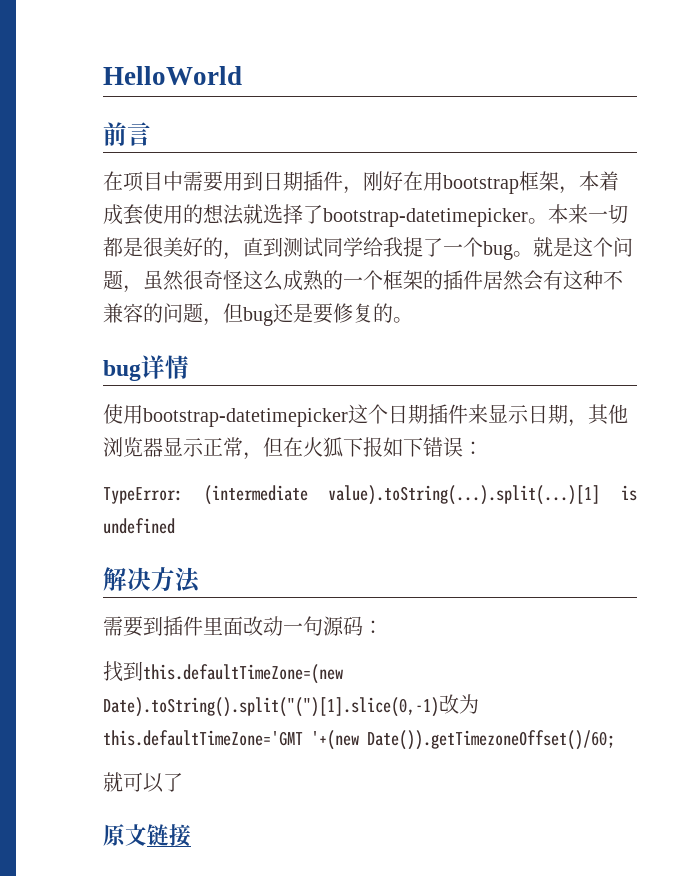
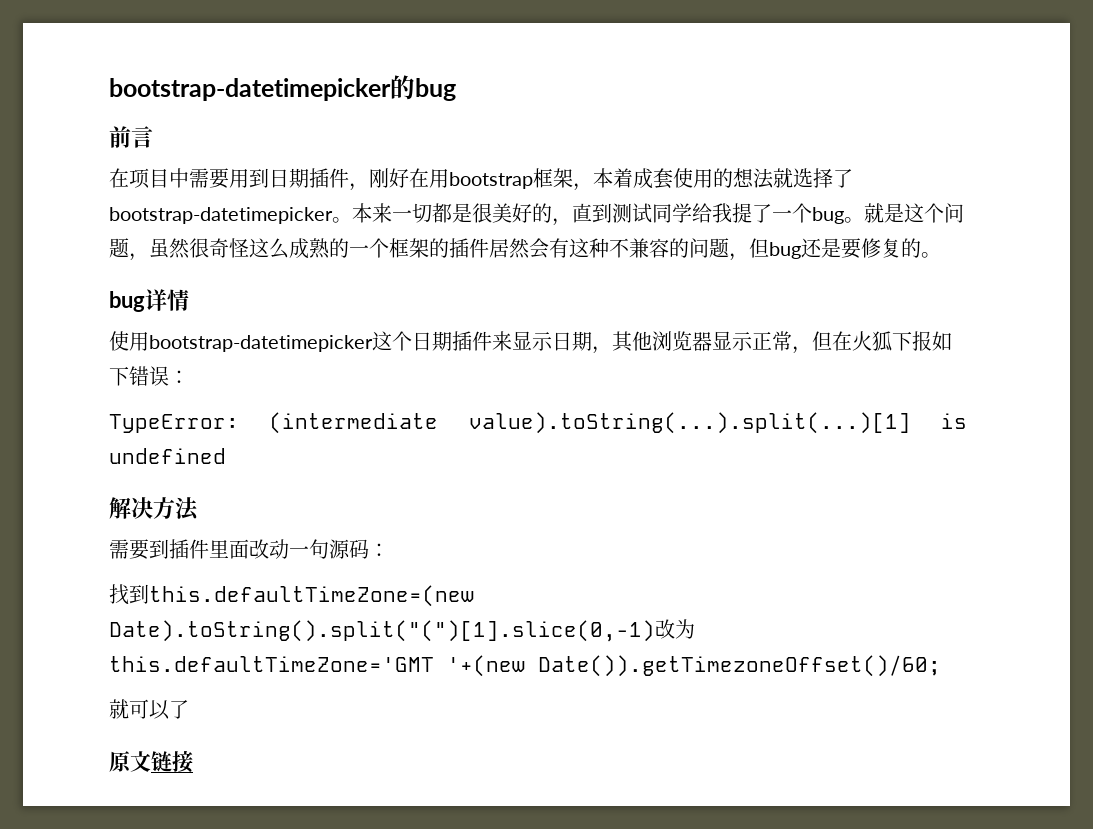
- HelloWorld
+ bootstrap-datetimepicker的bug

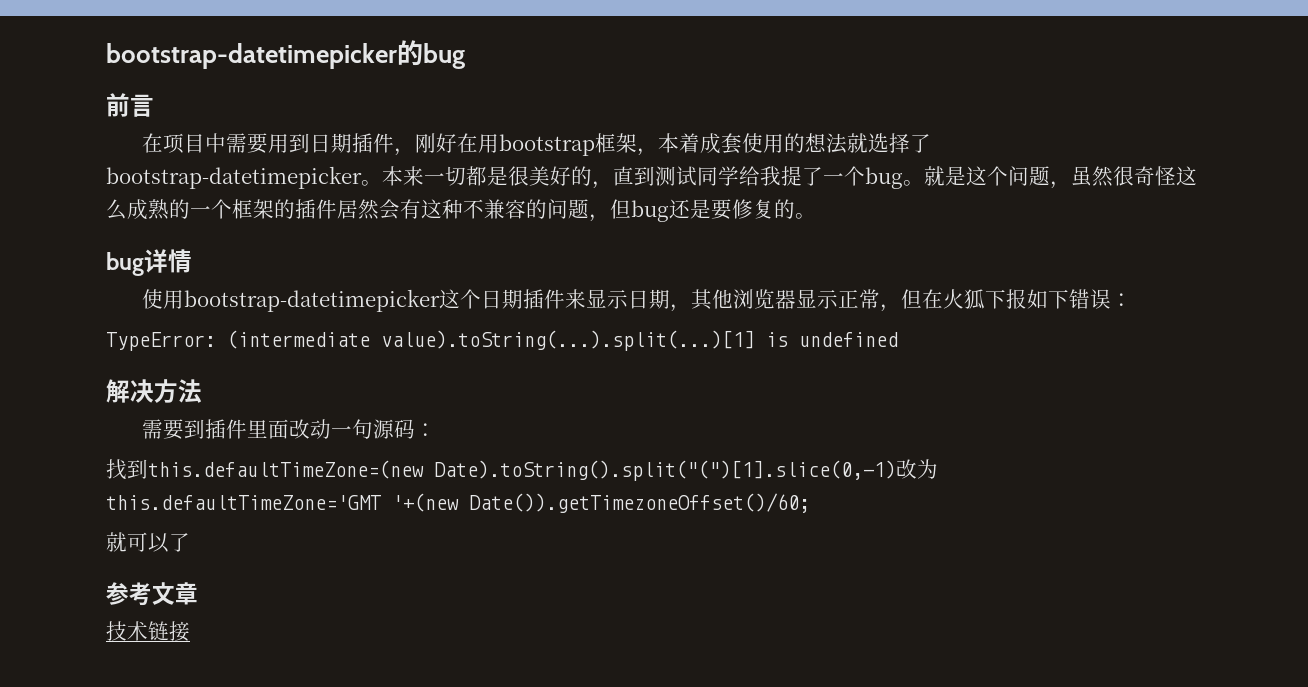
- 原文链接
+ 参考文章
+ 技术链接

